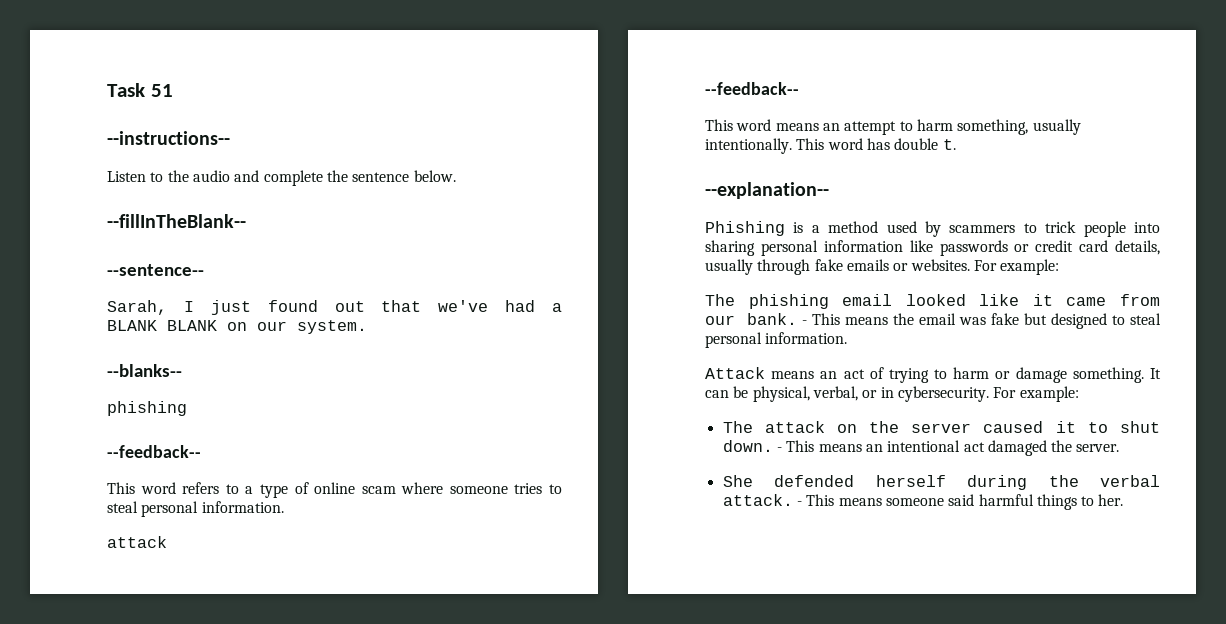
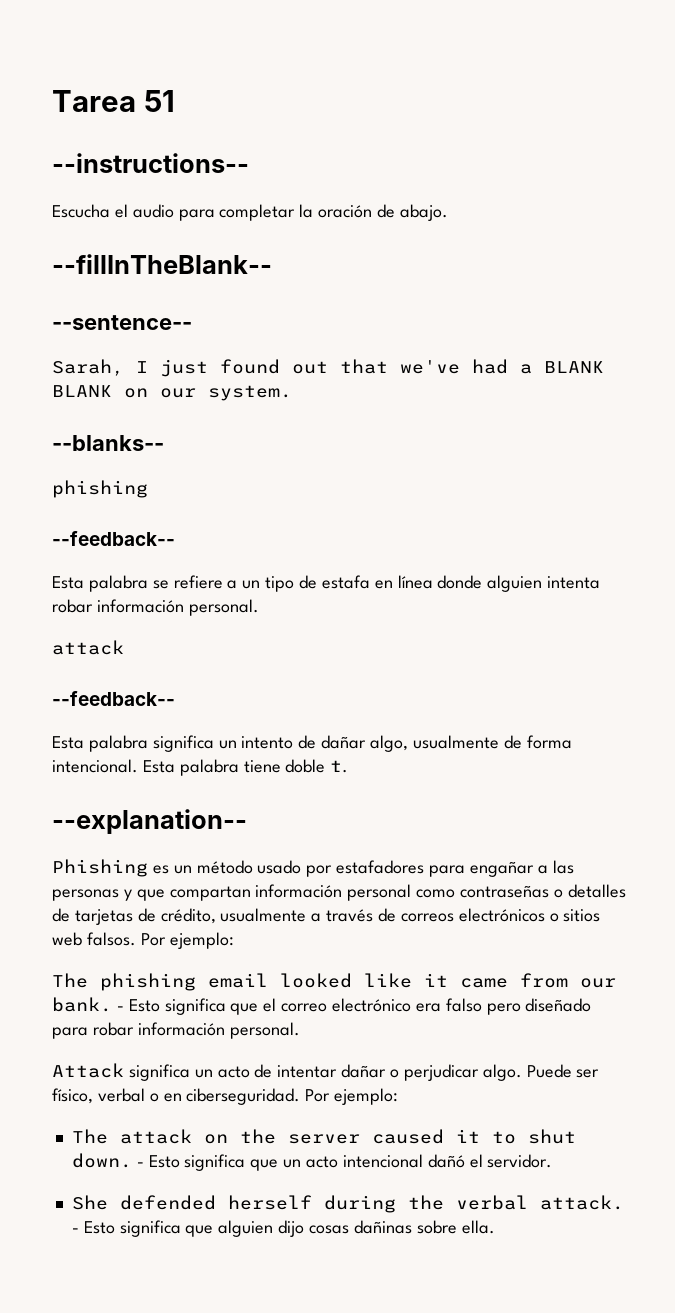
- Task 51
+ Tarea 51
- Listen to the audio and complete the sentence below.
+ Escucha el audio para completar la oración de abajo.
- This word refers to a type of online scam where someone tries to steal personal information.
+ Esta palabra se refiere a un tipo de estafa en línea donde alguien intenta robar información personal.
  attack
  --feedback--
- This word means an attempt to harm something, usually intentionally. This word has double t.
+ Esta palabra significa un intento de dañar algo, usualmente de forma intencional. Esta palabra tiene doble t.
  --explanation--
- Phishing is a method used by scammers to trick people into sharing personal information like passwords or credit card details, usually through fake emails or websites. For example:
+ Phishing es un método usado por estafadores para engañar a las personas y que compartan información personal como contraseñas o detalles de tarjetas de crédito, usualmente a través de correos electrónicos o sitios web falsos. Por ejemplo:
- - This means the email was fake but designed to steal personal information.
- Attack means an act of trying to harm or damage something. It can be physical, verbal, or in cybersecurity. For example:
+ - Esto significa que el correo electrónico era falso pero diseñado para robar información personal.
+ Attack significa un acto de intentar dañar o perjudicar algo. Puede ser físico, verbal o en ciberseguridad. Por ejemplo:
- - This means an intentional act damaged the server.
+ - Esto significa que un acto intencional dañó el servidor.
- - This means someone said harmful things to her.
+ - Esto significa que alguien dijo cosas dañinas sobre ella.

